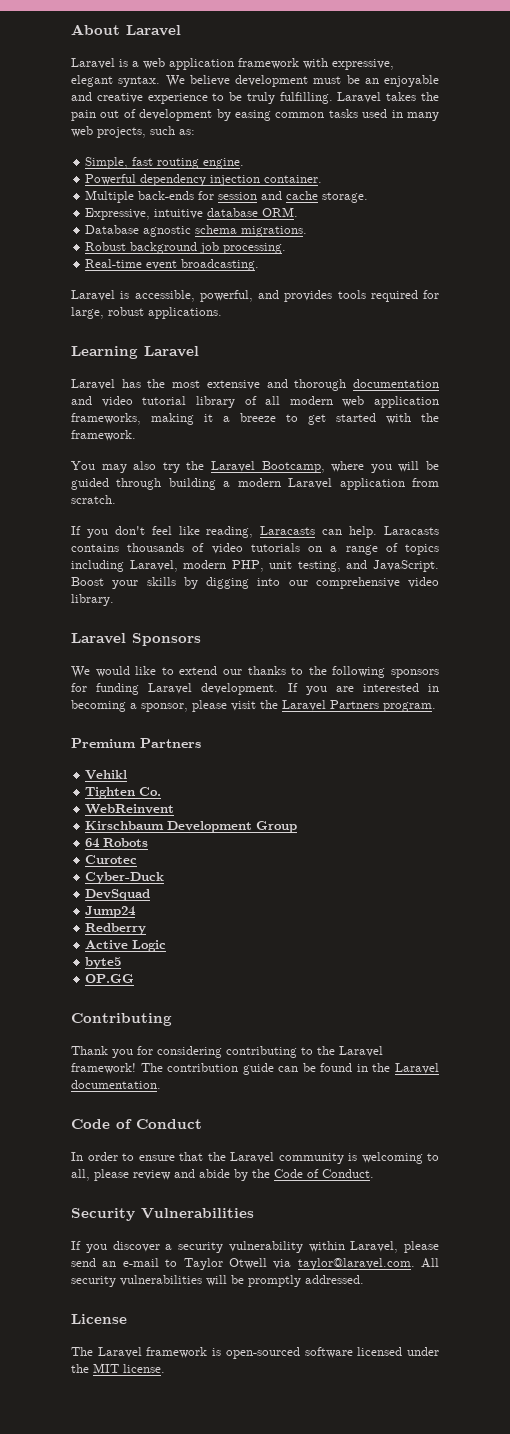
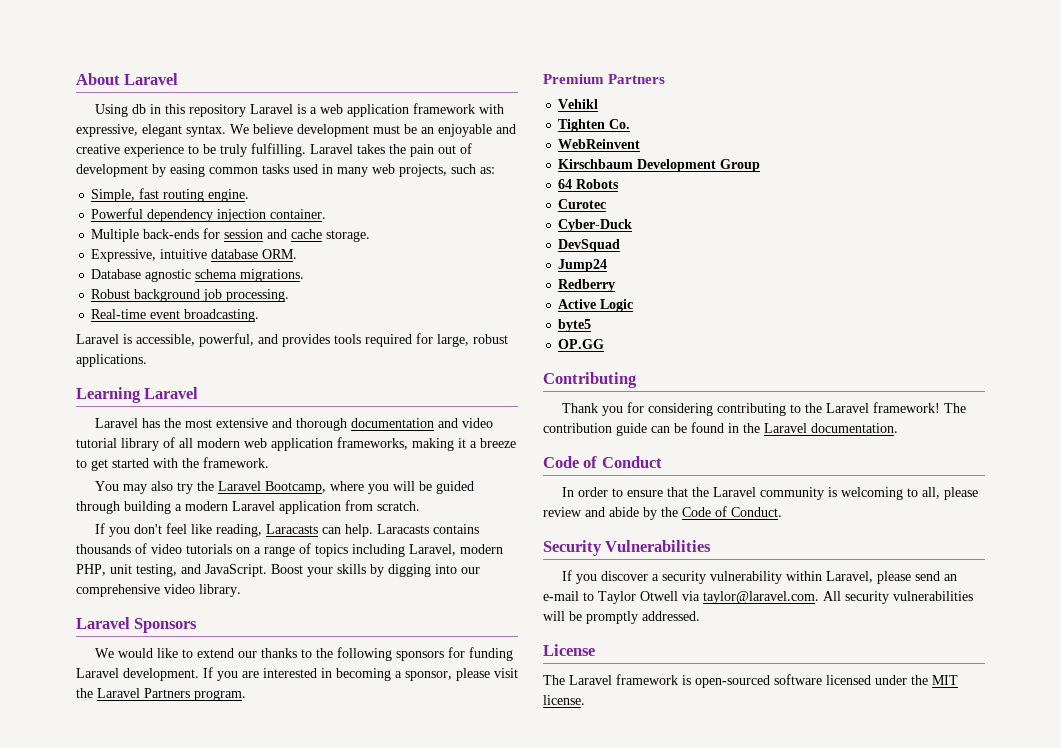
- Laravel is a web application framework with expressive, elegant syntax.
+ Using db in this repository Laravel is a web application framework with expressive, elegant syntax.

